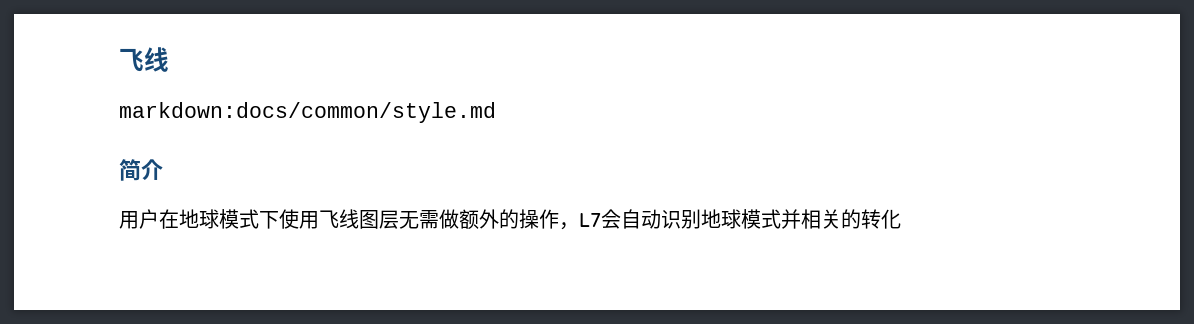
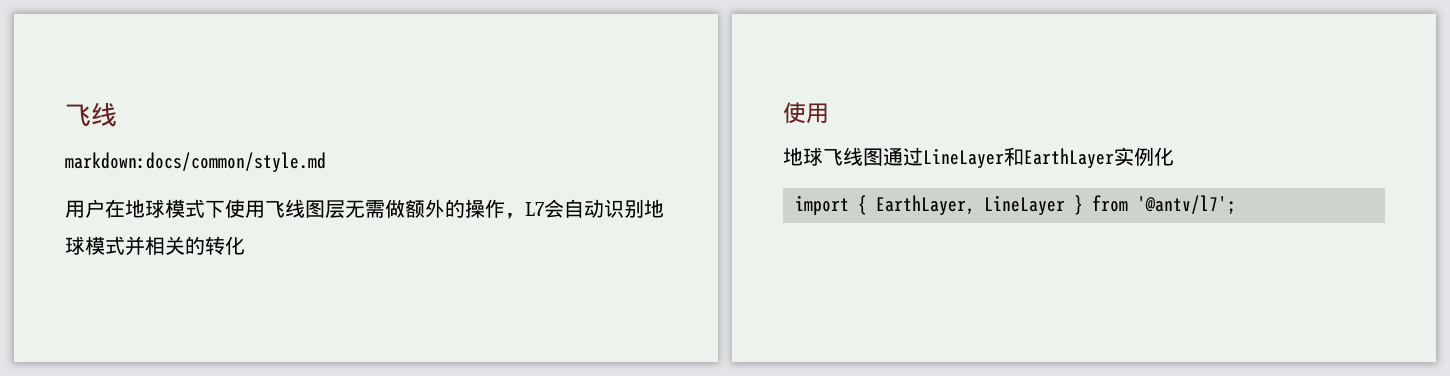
- 简介
  用户在地球模式下使用飞线图层无需做额外的操作，L7会自动识别地球模式并相关的转化
+ 使用
+ 地球飞线图通过LineLayer和EarthLayer实例化
+ import { EarthLayer, LineLayer } from '@antv/l7';

